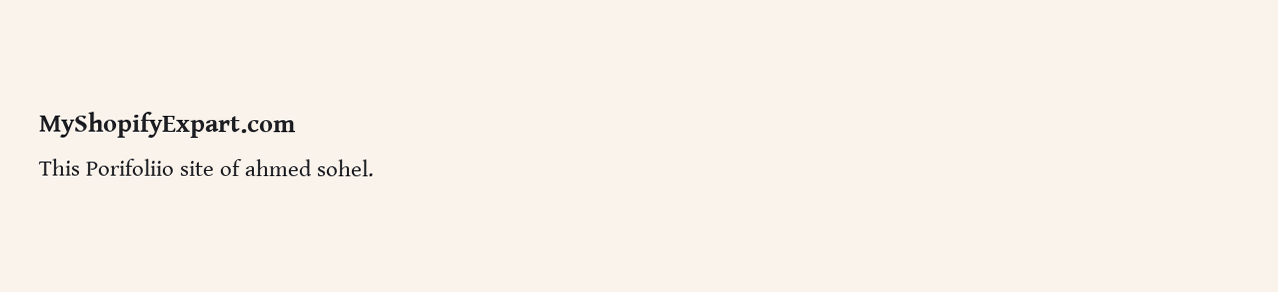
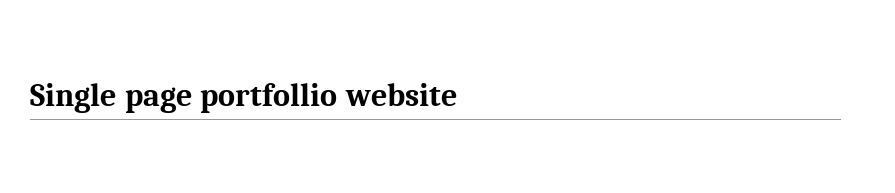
- MyShopifyExpart.com
- This Porifoliio site of ahmed sohel.
+ Single page portfollio website

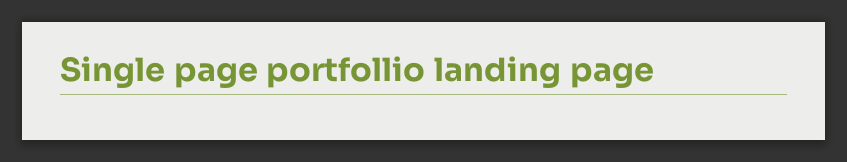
- Single page portfollio website
+ Single page portfollio landing page

